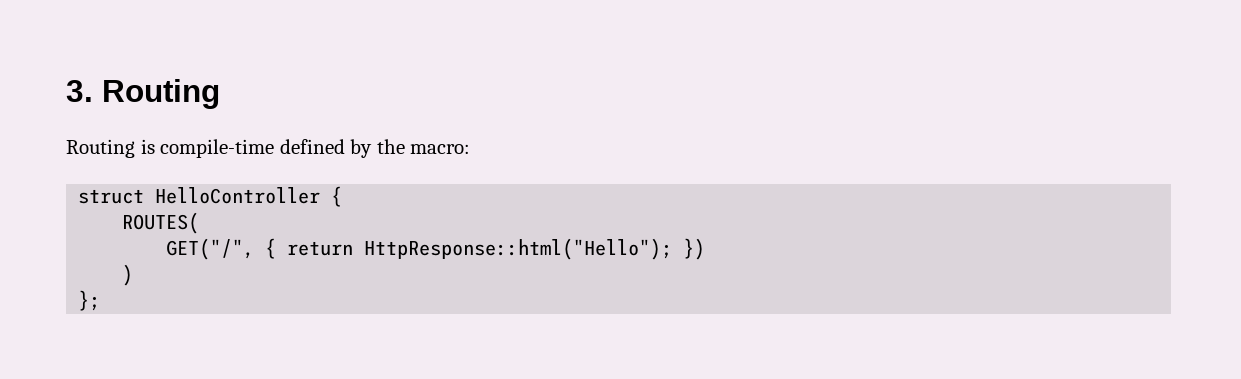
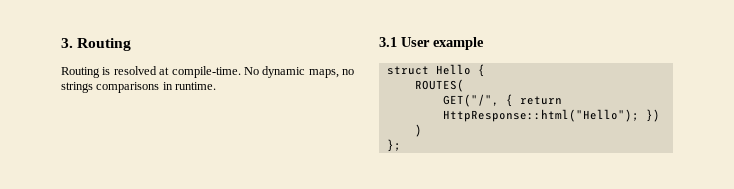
- Routing is compile-time defined by the macro:
+ Routing is resolved at compile-time. No dynamic maps, no strings comparisons in runtime.
+ 3.1 User example
- struct HelloController {
+ struct Hello {

